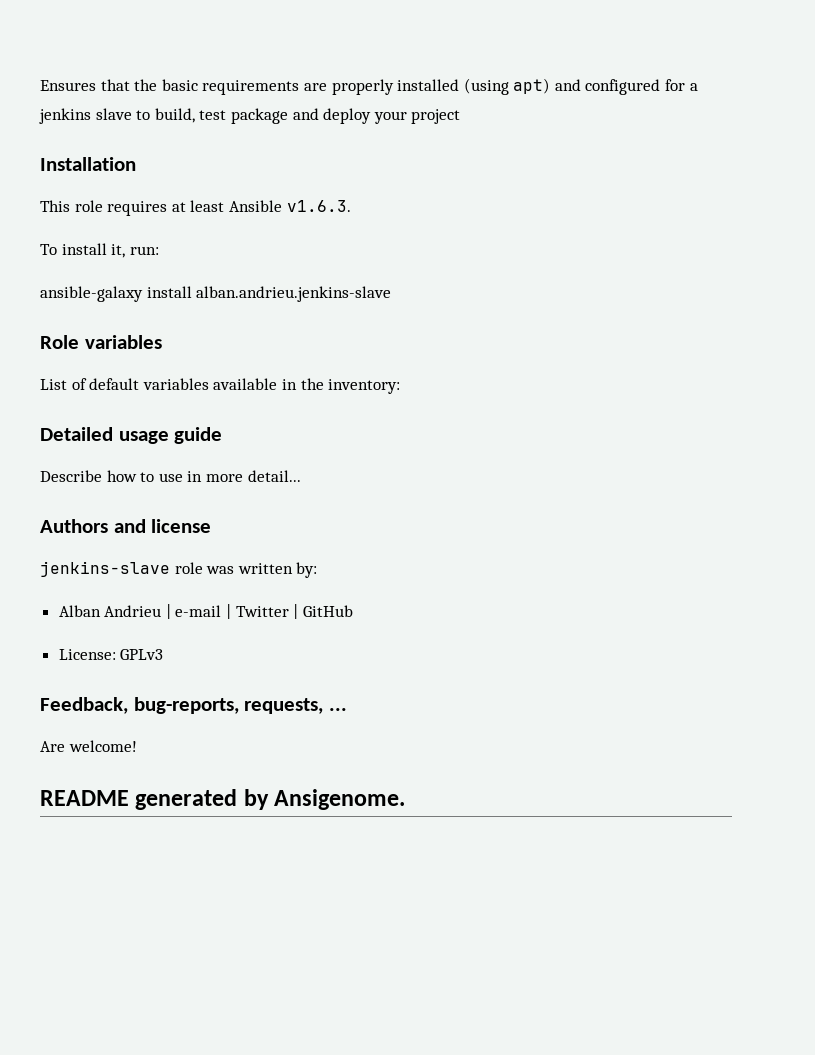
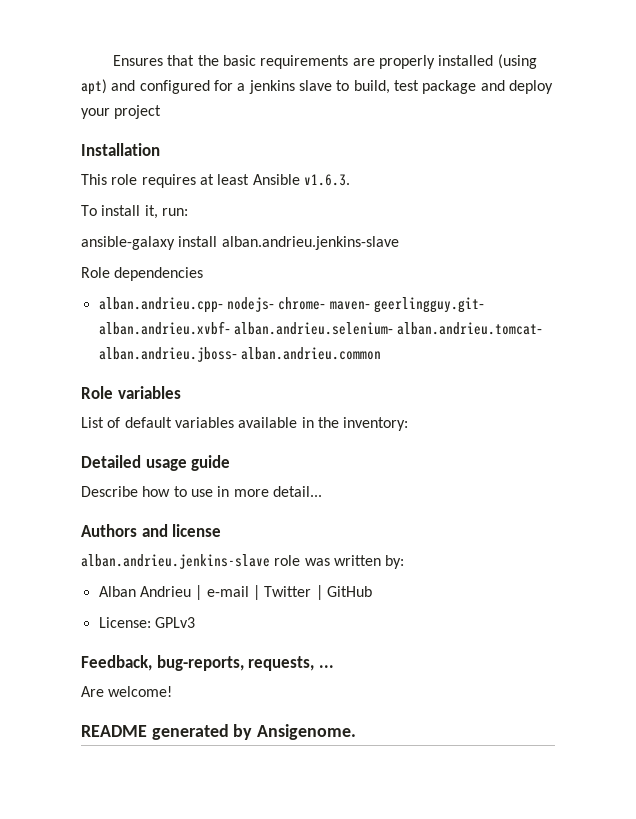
+ Role dependencies
+ alban.andrieu.cpp- nodejs- chrome- maven- geerlingguy.git- alban.andrieu.xvbf- alban.andrieu.selenium- alban.andrieu.tomcat- alban.andrieu.jboss- alban.andrieu.common
- jenkins-slave role was written by:
+ alban.andrieu.jenkins-slave role was written by:

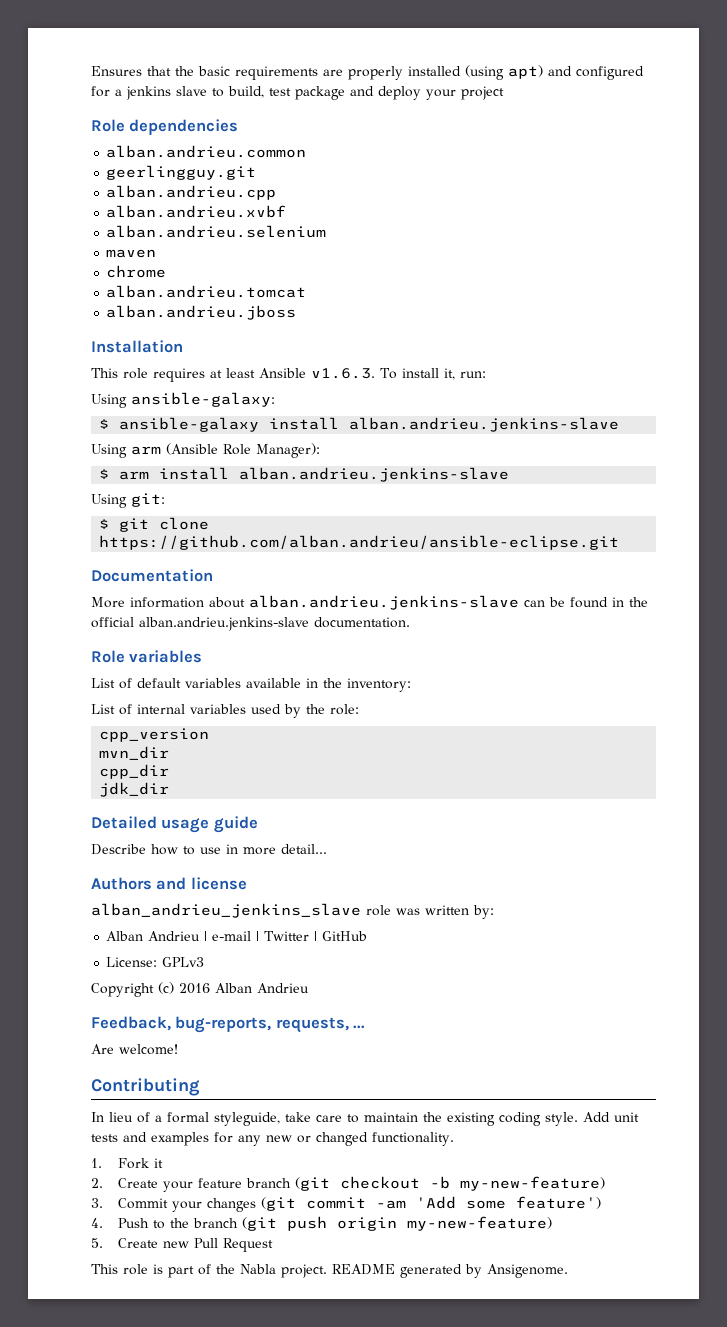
+ Role dependencies
+ alban.andrieu.common
+ geerlingguy.git
+ alban.andrieu.cpp
+ alban.andrieu.xvbf
+ alban.andrieu.selenium
+ maven
+ chrome
+ alban.andrieu.tomcat
+ alban.andrieu.jboss
- This role requires at least Ansible v1.6.3.
- To install it, run:
+ This role requires at least Ansible v1.6.3. To install it, run:
- ansible-galaxy install alban.andrieu.jenkins-slave
+ Using ansible-galaxy:
+ $ ansible-galaxy install alban.andrieu.jenkins-slave
- Role dependencies
- alban.andrieu.cpp- nodejs- chrome- maven- geerlingguy.git- alban.andrieu.xvbf- alban.andrieu.selenium- alban.andrieu.tomcat- alban.andrieu.jboss- alban.andrieu.common
+ Using arm (Ansible Role Manager):
+ $ arm install alban.andrieu.jenkins-slave
+ Using git:
+ $ git clone https://github.com/alban.andrieu/ansible-eclipse.git
+ Documentation
+ More information about alban.andrieu.jenkins-slave can be found in the official alban.andrieu.jenkins-slave documentation.
+ List of internal variables used by the role:
+ cpp_version
+ mvn_dir
+ cpp_dir
+ jdk_dir
- alban.andrieu.jenkins-slave role was written by:
+ alban_andrieu_jenkins_slave role was written by:
+ Copyright (c) 2016 Alban Andrieu
+ Contributing
+ In lieu of a formal styleguide, take care to maintain the existing coding style. Add unit tests and examples for any new or changed functionality.
+ 1. Fork it
+ 2. Create your feature branch (git checkout -b my-new-feature)
+ 3. Commit your changes (git commit -am 'Add some feature')
+ 4. Push to the branch (git push origin my-new-feature)
+ 5. Create new Pull Request
+ This role is part of the Nabla project.

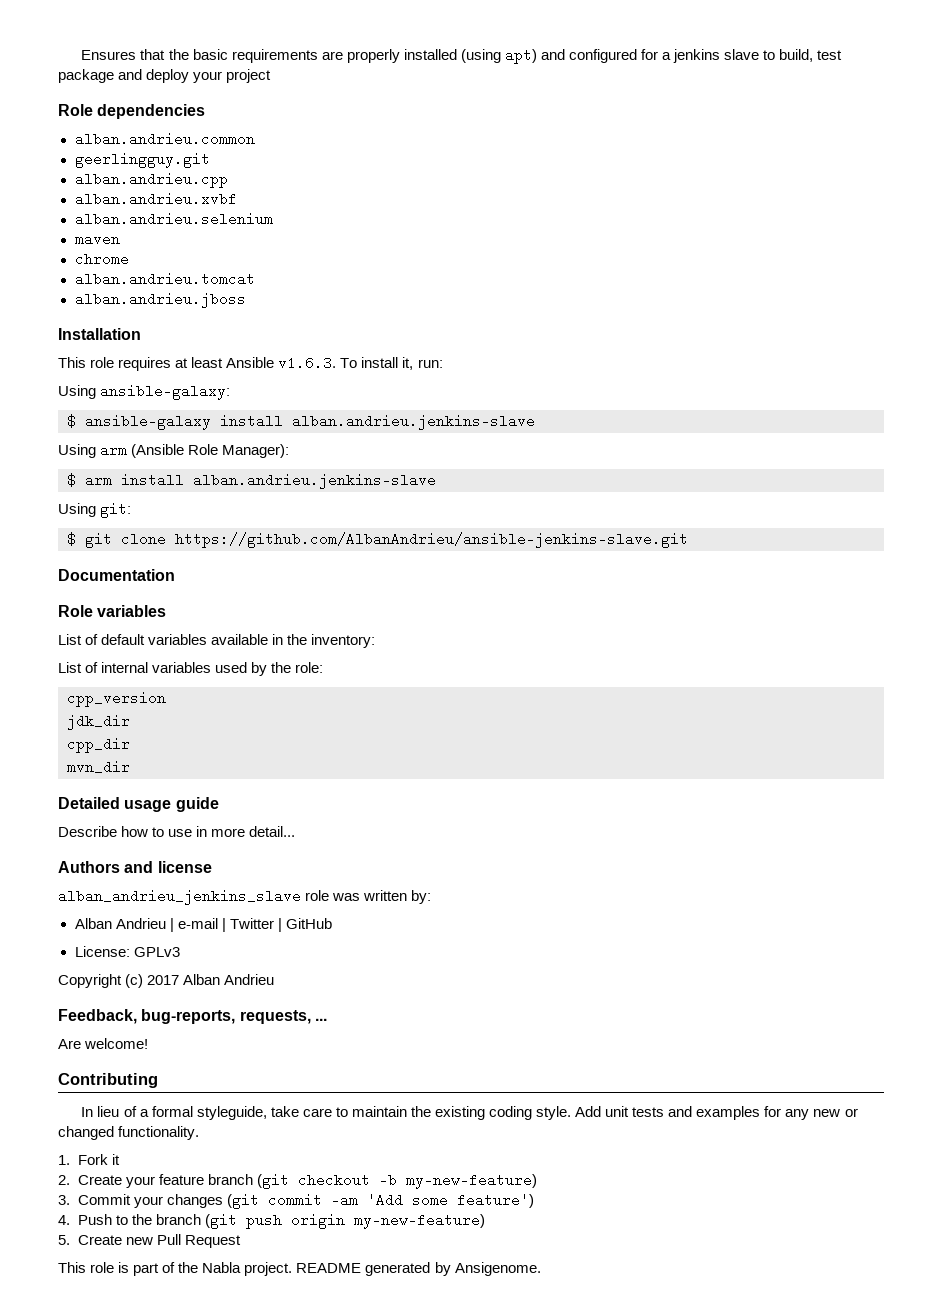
- $ git clone https://github.com/alban.andrieu/ansible-eclipse.git
+ $ git clone https://github.com/AlbanAndrieu/ansible-jenkins-slave.git
- More information about alban.andrieu.jenkins-slave can be found in the official alban.andrieu.jenkins-slave documentation.
- mvn_dir
+ jdk_dir
- jdk_dir
+ mvn_dir
- Copyright (c) 2016 Alban Andrieu
+ Copyright (c) 2017 Alban Andrieu

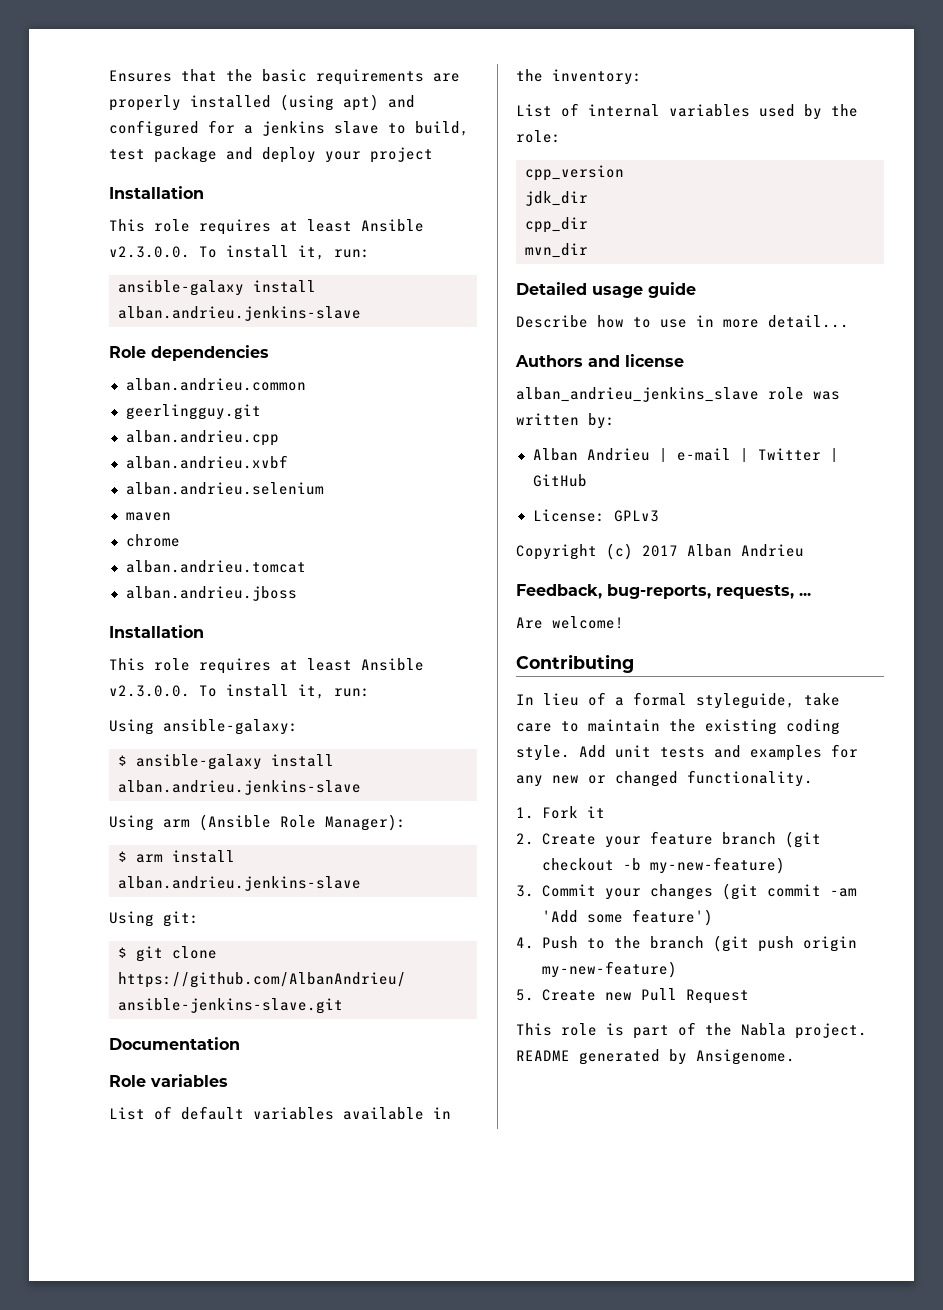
  Ensures that the basic requirements are properly installed (using apt) and configured for a jenkins slave to build, test package and deploy your project
+ Installation
+ This role requires at least Ansible v2.3.0.0. To install it, run:
+ ansible-galaxy install alban.andrieu.jenkins-slave
  alban.andrieu.jboss
  Installation
- This role requires at least Ansible v1.6.3. To install it, run:
+ This role requires at least Ansible v2.3.0.0. To install it, run:

